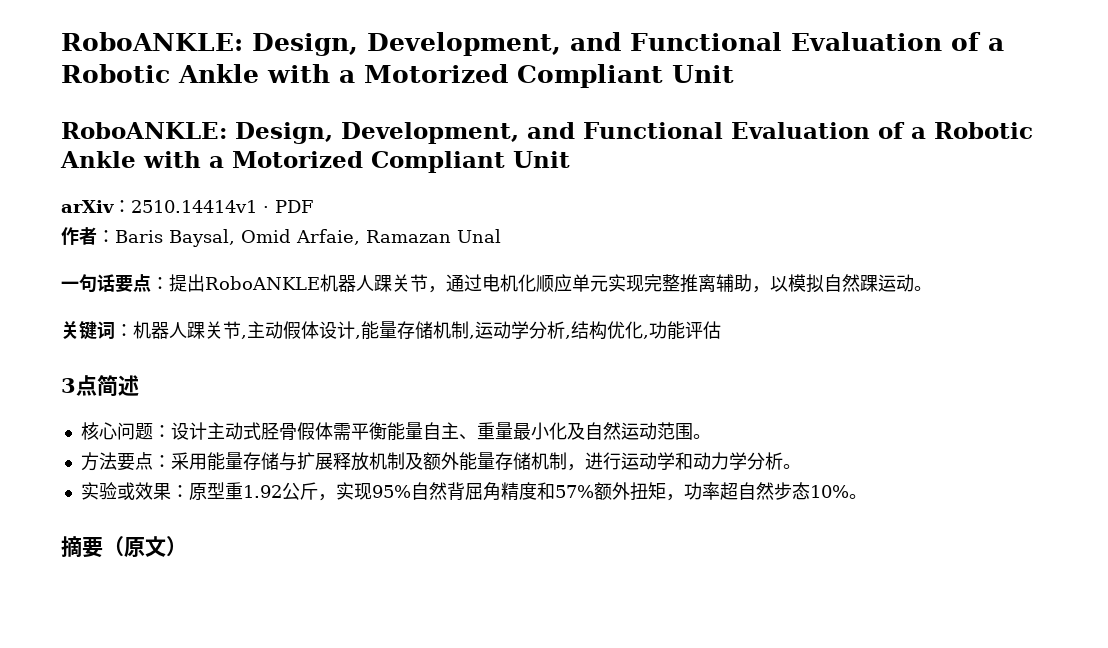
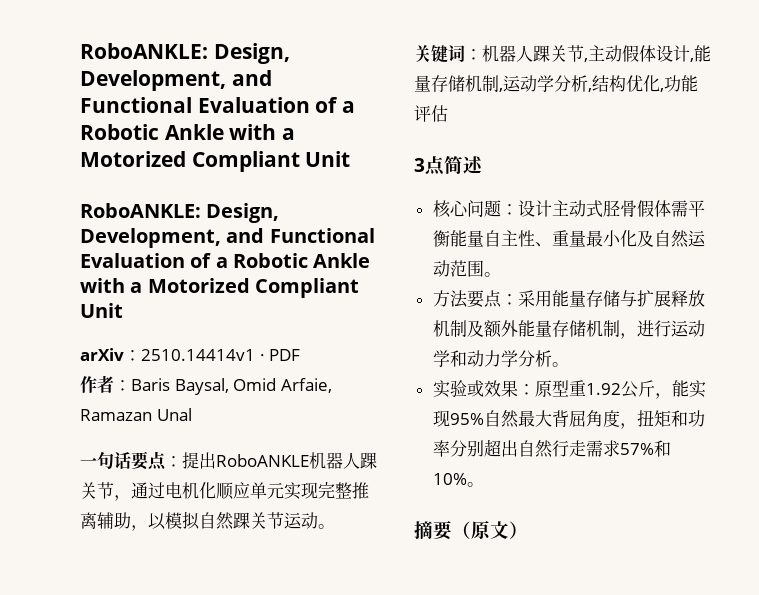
- 一句话要点：提出RoboANKLE机器人踝关节，通过电机化顺应单元实现完整推离辅助，以模拟自然踝运动。
+ 一句话要点：提出RoboANKLE机器人踝关节，通过电机化顺应单元实现完整推离辅助，以模拟自然踝关节运动。
- 核心问题：设计主动式胫骨假体需平衡能量自主、重量最小化及自然运动范围。
+ 核心问题：设计主动式胫骨假体需平衡能量自主性、重量最小化及自然运动范围。
- 实验或效果：原型重1.92公斤，实现95%自然背屈角精度和57%额外扭矩，功率超自然步态10%。
+ 实验或效果：原型重1.92公斤，能实现95%自然最大背屈角度，扭矩和功率分别超出自然行走需求57%和10%。

